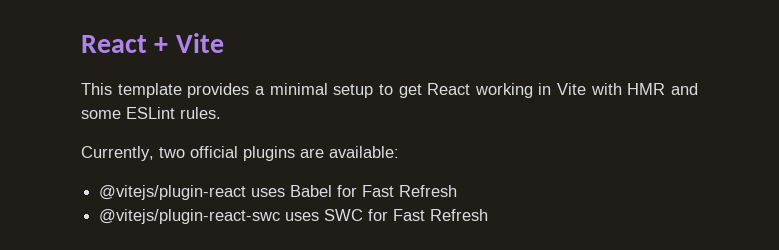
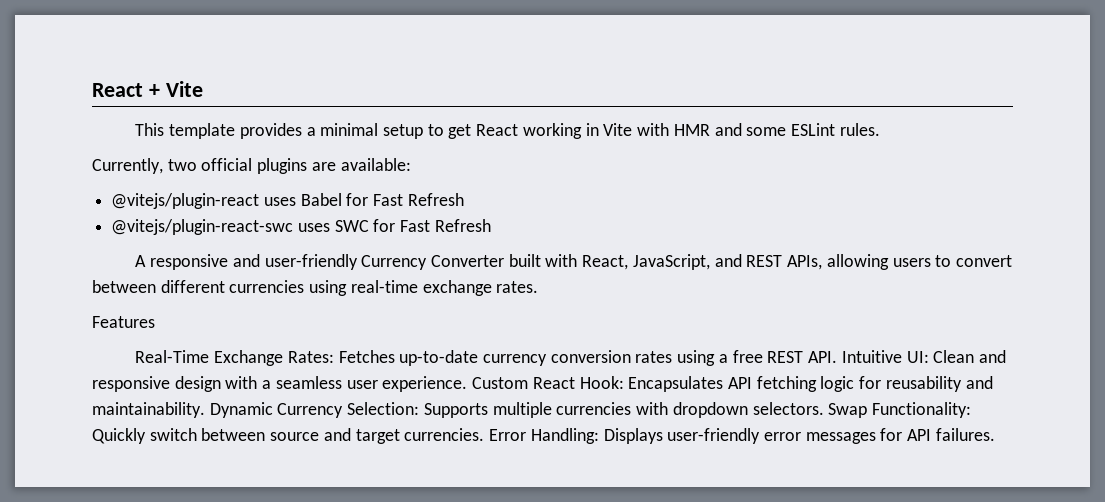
+ A responsive and user-friendly Currency Converter built with React, JavaScript, and REST APIs, allowing users to convert between different currencies using real-time exchange rates.
+ Features
+ Real-Time Exchange Rates: Fetches up-to-date currency conversion rates using a free REST API. Intuitive UI: Clean and responsive design with a seamless user experience. Custom React Hook: Encapsulates API fetching logic for reusability and maintainability. Dynamic Currency Selection: Supports multiple currencies with dropdown selectors. Swap Functionality: Quickly switch between source and target currencies. Error Handling: Displays user-friendly error messages for API failures.

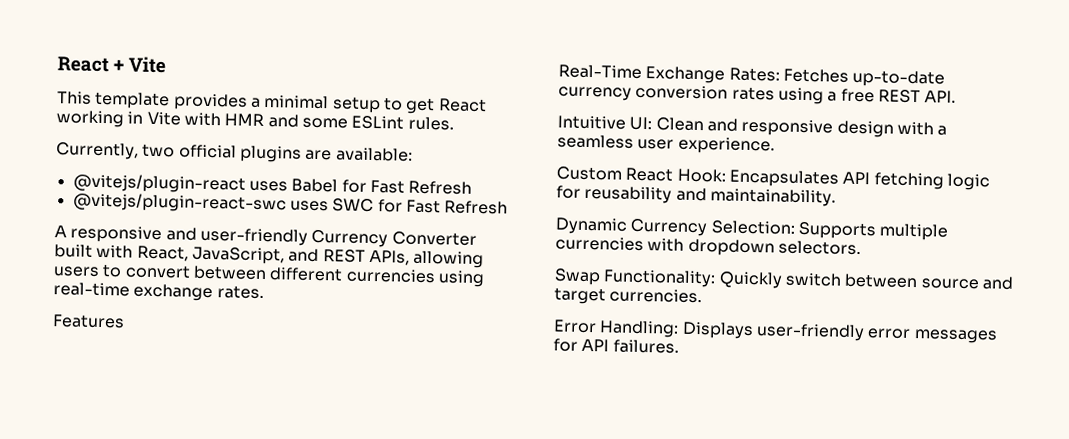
- Fetches up-to-date currency conversion rates using a free REST API. Intuitive UI:
+ Fetches up-to-date currency conversion rates using a free REST API.
+ Intuitive UI:
- Clean and responsive design with a seamless user experience. Custom React Hook:
+ Clean and responsive design with a seamless user experience.
+ Custom React Hook:
- Encapsulates API fetching logic for reusability and maintainability. Dynamic Currency Selection:
+ Encapsulates API fetching logic for reusability and maintainability.
+ Dynamic Currency Selection:
- Supports multiple currencies with dropdown selectors. Swap Functionality:
+ Supports multiple currencies with dropdown selectors.
+ Swap Functionality:
- Quickly switch between source and target currencies. Error Handling:
+ Quickly switch between source and target currencies.
+ Error Handling:

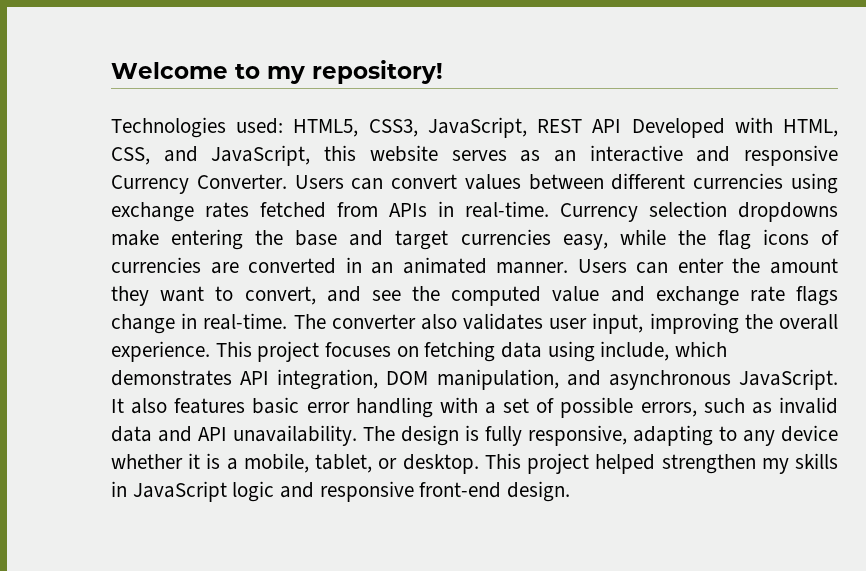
- React + Vite
- This template provides a minimal setup to get React working in Vite with HMR and some ESLint rules.
- Currently, two official plugins are available:
- @vitejs/plugin-react uses Babel for Fast Refresh
- @vitejs/plugin-react-swc uses SWC for Fast Refresh
- A responsive and user-friendly Currency Converter built with React, JavaScript, and REST APIs, allowing users to convert between different currencies using real-time exchange rates.
- Features
- Real-Time Exchange Rates: Fetches up-to-date currency conversion rates using a free REST API.
- Intuitive UI: Clean and responsive design with a seamless user experience.
- Custom React Hook: Encapsulates API fetching logic for reusability and maintainability.
- Dynamic Currency Selection: Supports multiple currencies with dropdown selectors.
- Swap Functionality: Quickly switch between source and target currencies.
- Error Handling: Displays user-friendly error messages for API failures.
+ Welcome to my repository!
+ Technologies used: HTML5, CSS3, JavaScript, REST API Developed with HTML, CSS, and JavaScript, this website serves as an interactive and responsive Currency Converter. Users can convert values between different currencies using exchange rates fetched from APIs in real-time. Currency selection dropdowns make entering the base and target currencies easy, while the flag icons of currencies are converted in an animated manner. Users can enter the amount they want to convert, and see the computed value and exchange rate flags change in real-time. The converter also validates user input, improving the overall experience. This project focuses on fetching data using include, which demonstrates API integration, DOM manipulation, and asynchronous JavaScript. It also features basic error handling with a set of possible errors, such as invalid data and API unavailability. The design is fully responsive, adapting to any device whether it is a mobile, tablet, or desktop. This project helped strengthen my skills in JavaScript logic and responsive front-end design.

